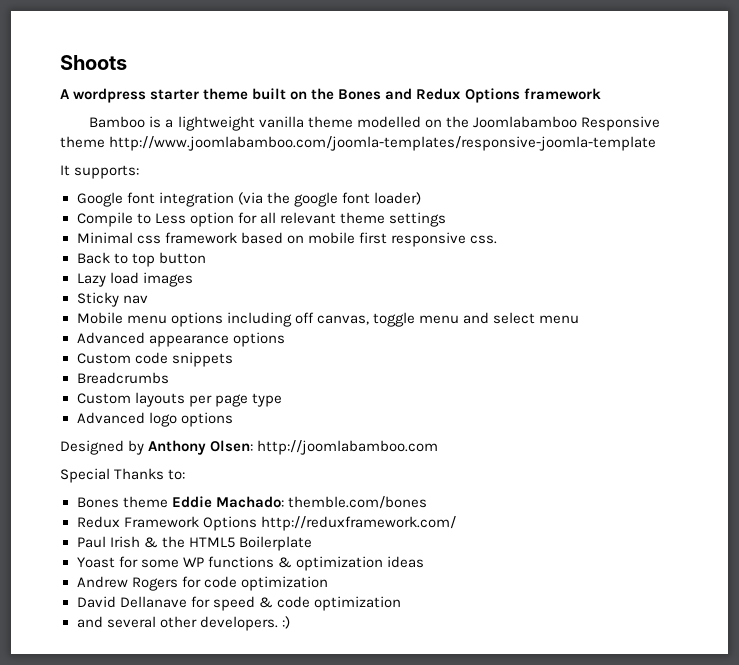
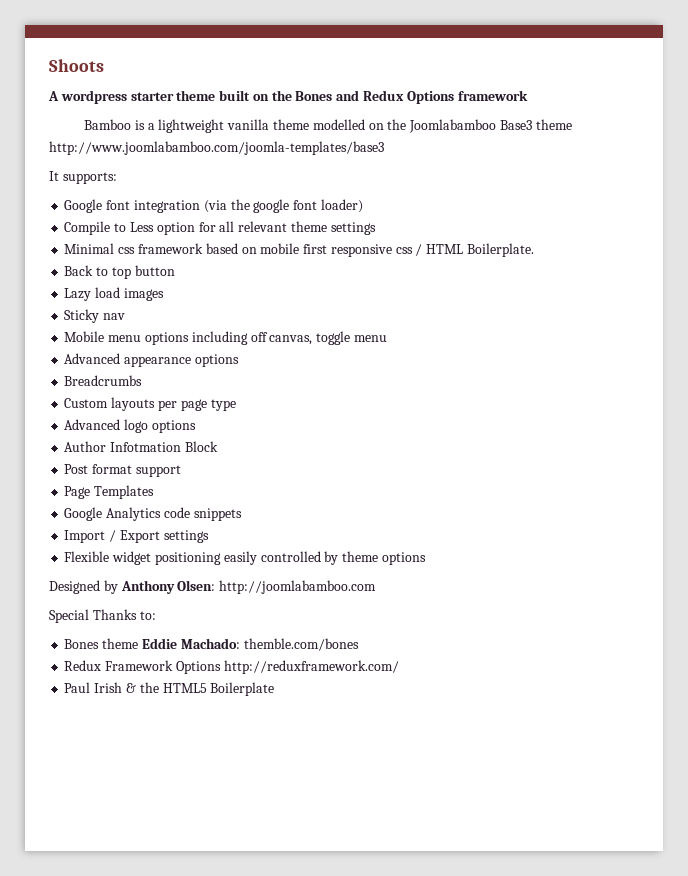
- Bamboo is a lightweight vanilla theme modelled on the Joomlabamboo Responsive theme http://www.joomlabamboo.com/joomla-templates/responsive-joomla-template
+ Bamboo is a lightweight vanilla theme modelled on the Joomlabamboo Base3 theme http://www.joomlabamboo.com/joomla-templates/base3
- Minimal css framework based on mobile first responsive css.
+ Minimal css framework based on mobile first responsive css / HTML Boilerplate.
- Mobile menu options including off canvas, toggle menu and select menu
+ Mobile menu options including off canvas, toggle menu
- Custom code snippets
+ Author Infotmation Block
+ Post format support
+ Page Templates
+ Google Analytics code snippets
+ Import / Export settings
+ Flexible widget positioning easily controlled by theme options
- Yoast for some WP functions & optimization ideas
- Andrew Rogers for code optimization
- David Dellanave for speed & code optimization
- and several other developers. :)

